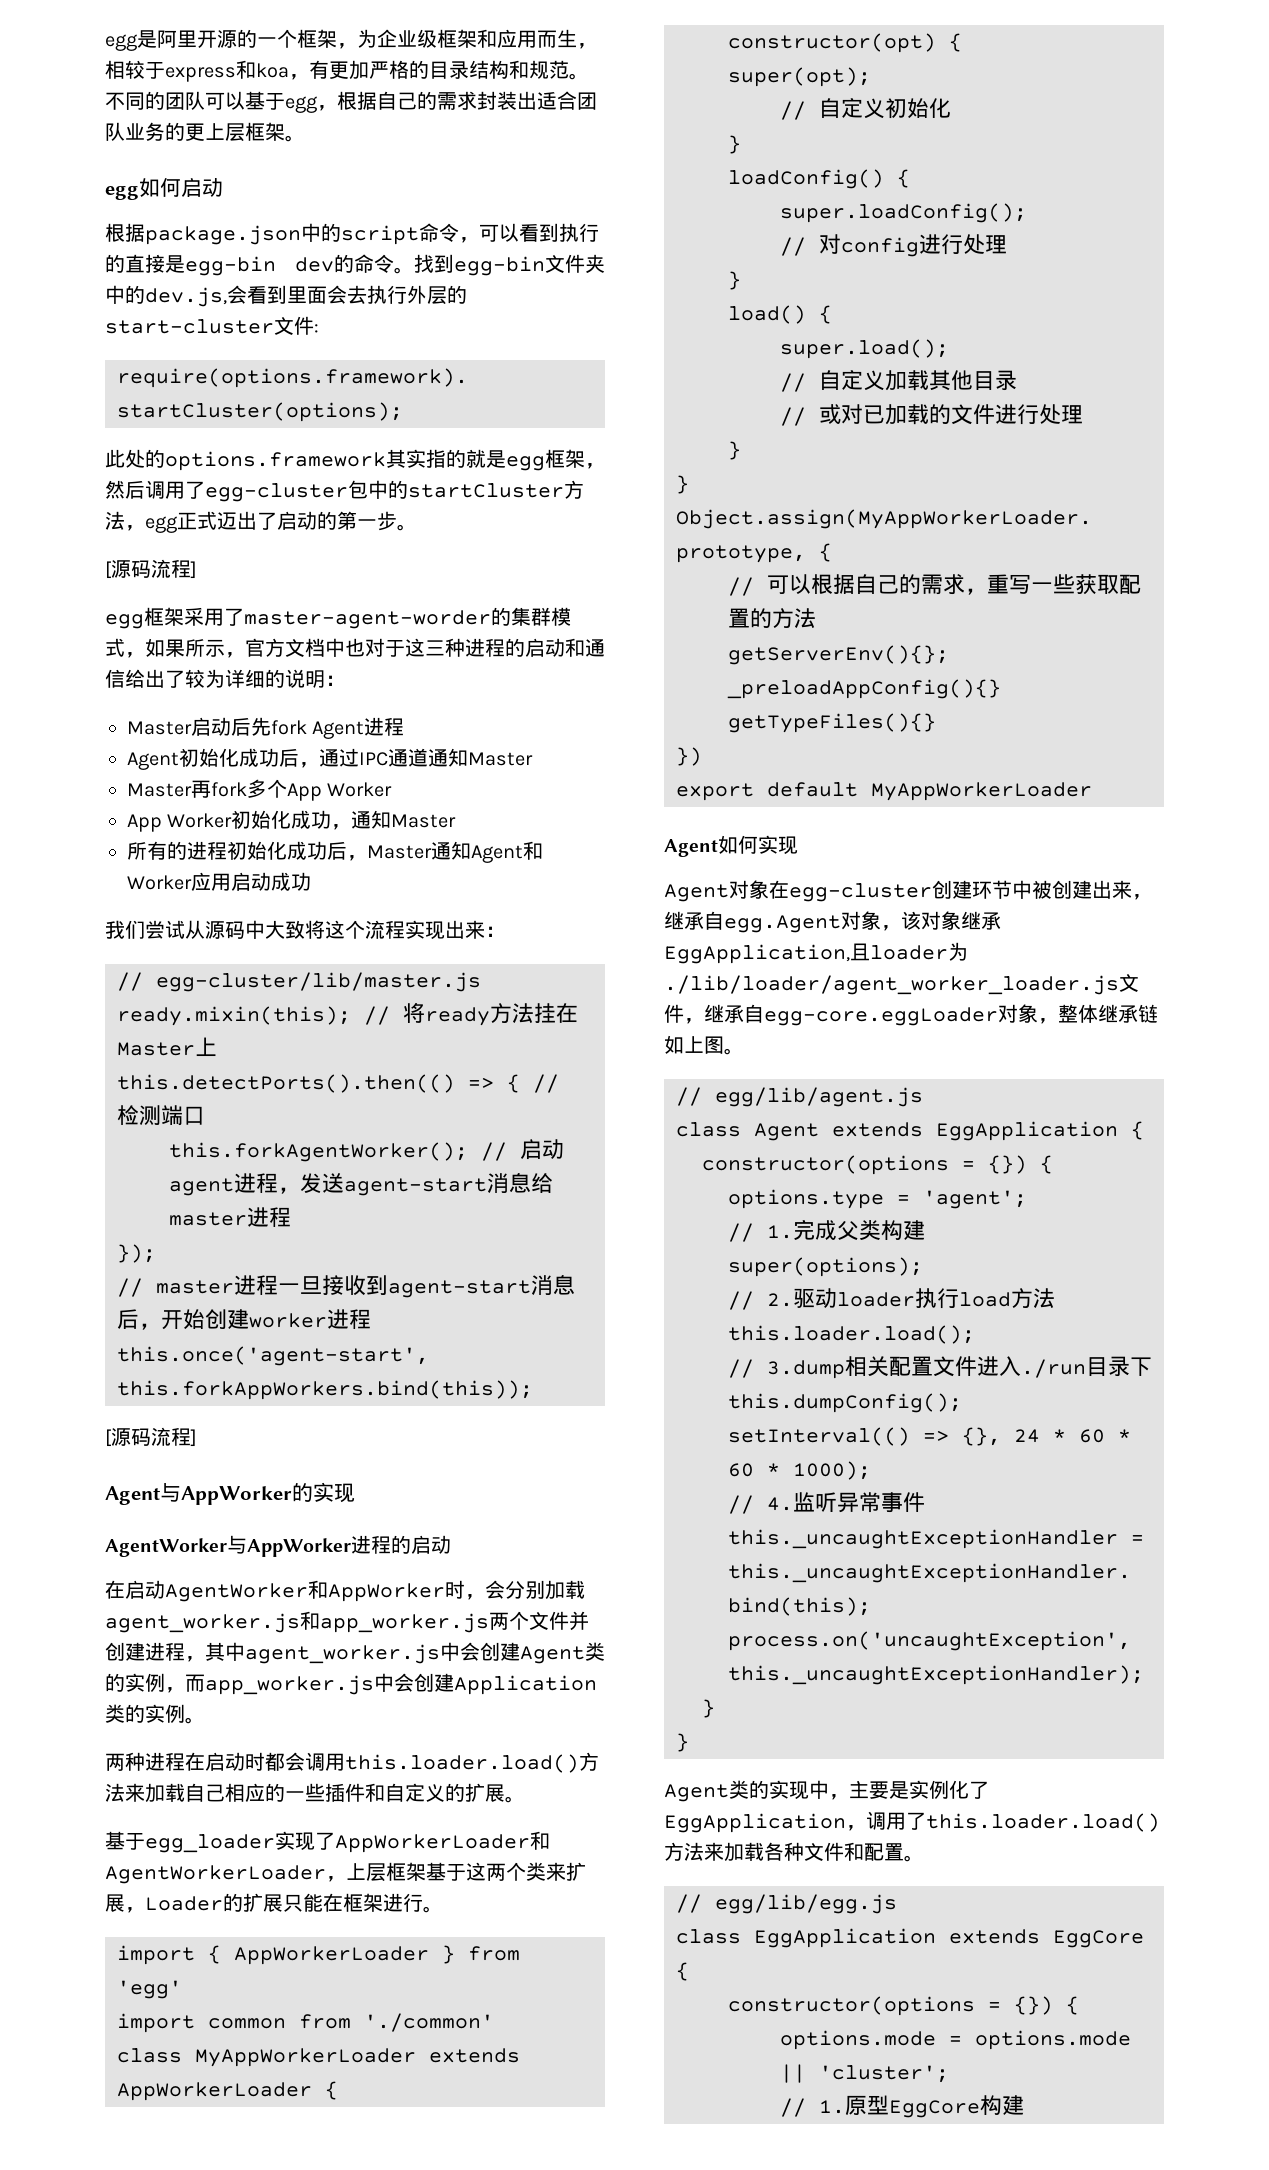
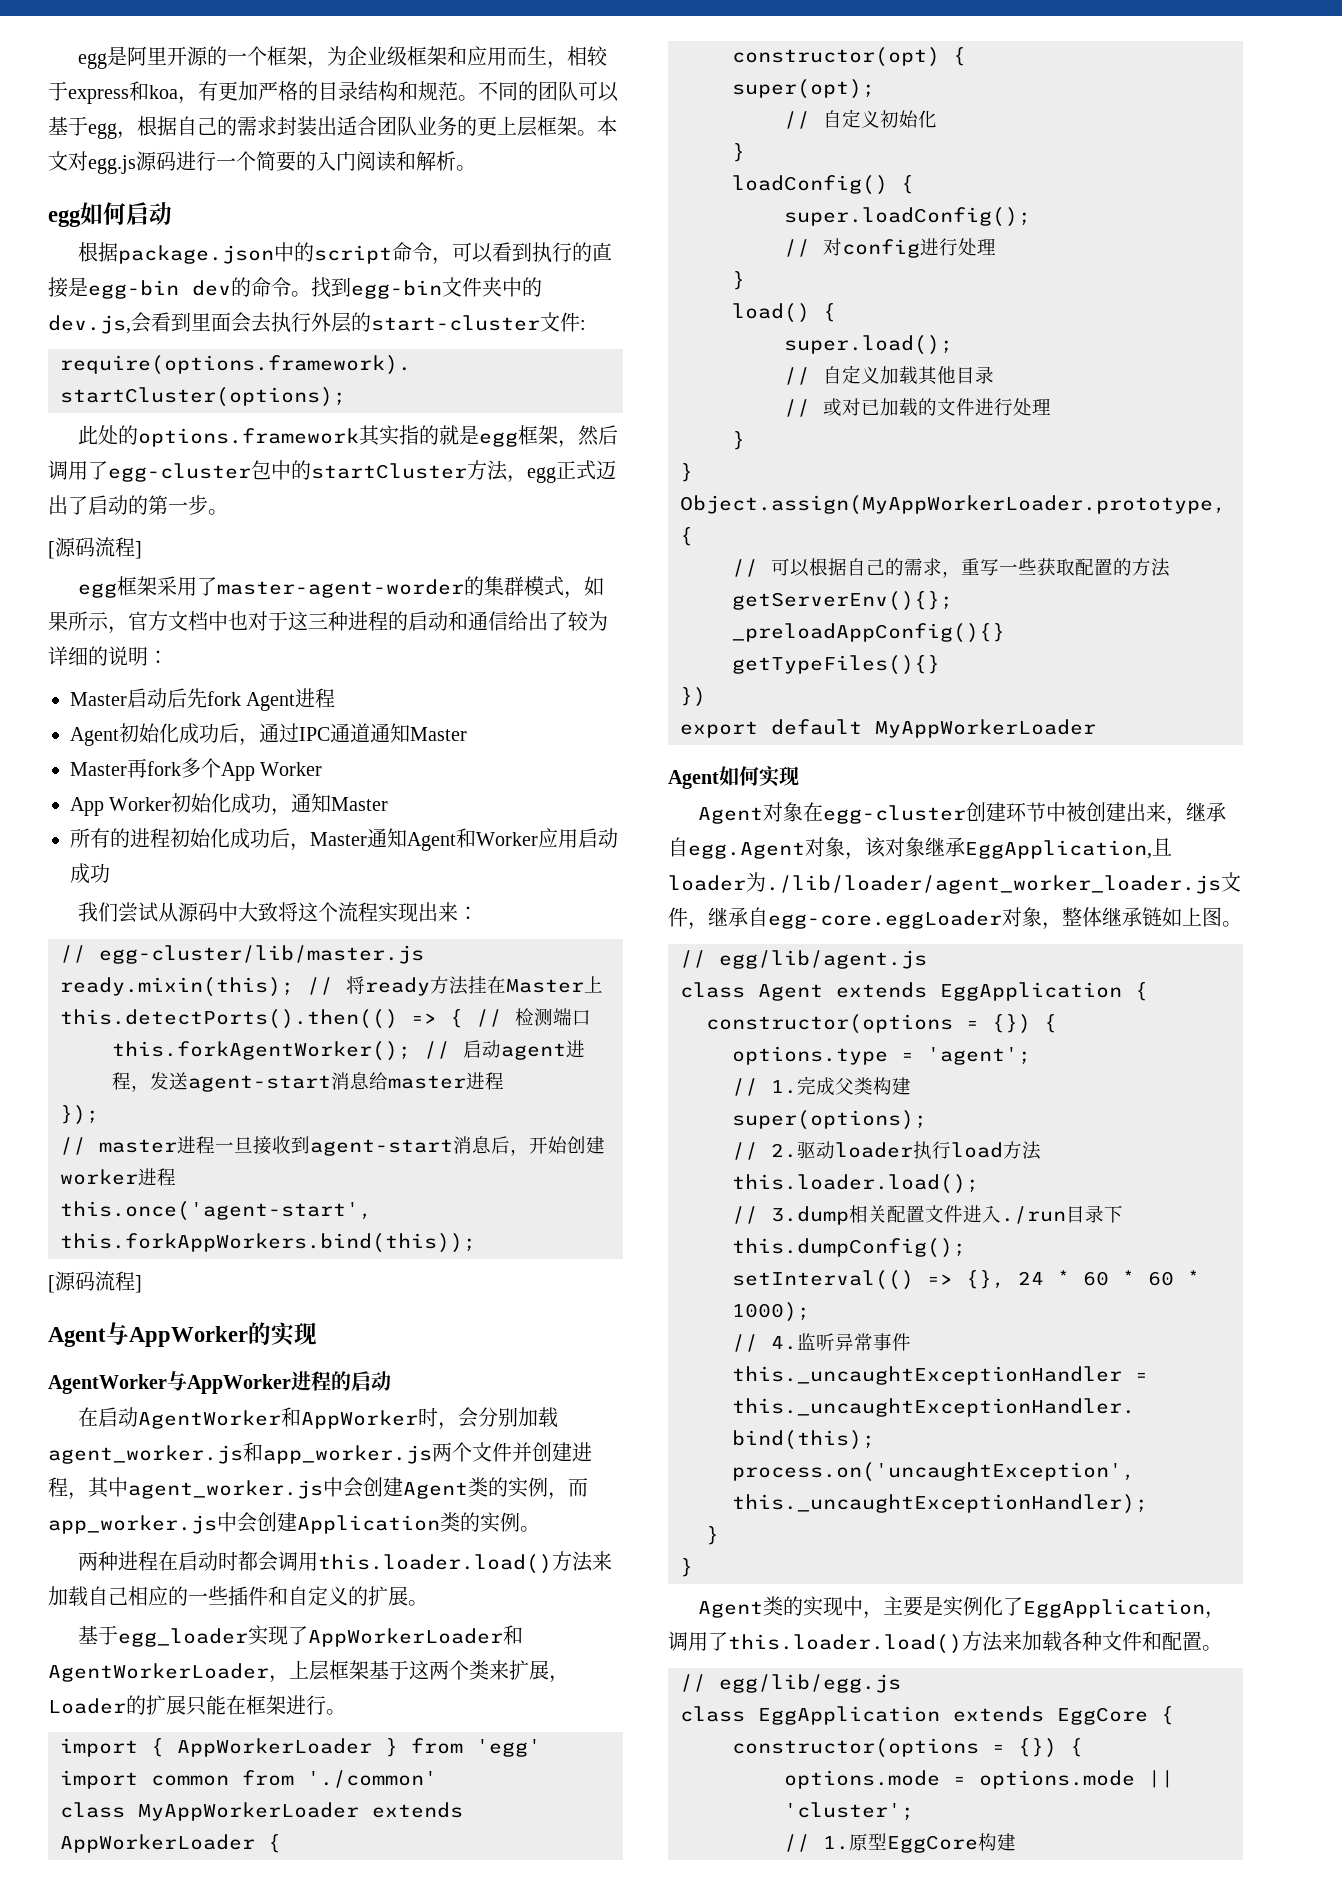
+ 本文对egg.js源码进行一个简要的入门阅读和解析。

